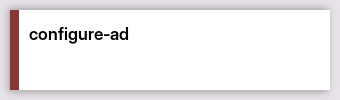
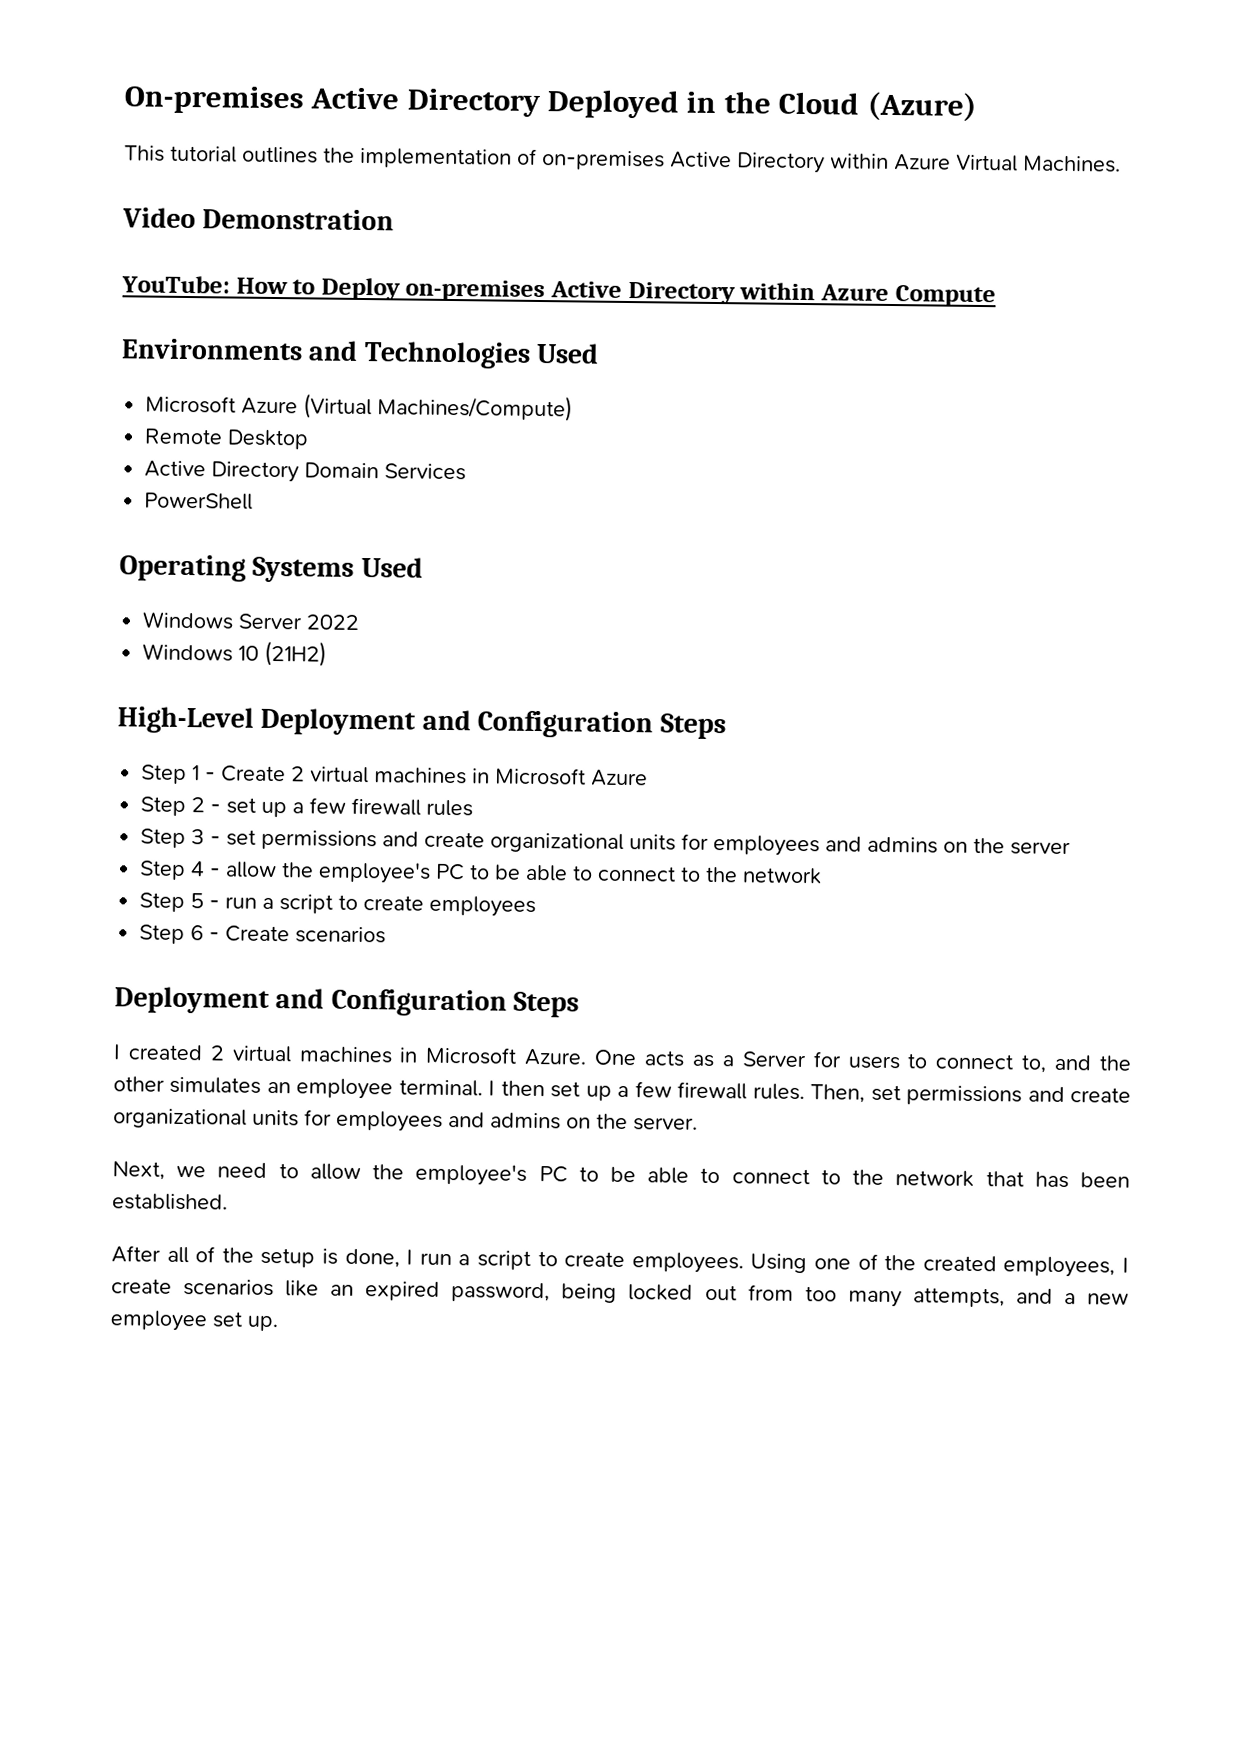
- configure-ad
+ On-premises Active Directory Deployed in the Cloud (Azure)
+ This tutorial outlines the implementation of on-premises Active Directory within Azure Virtual Machines.
+ Video Demonstration
+ YouTube: How to Deploy on-premises Active Directory within Azure Compute
+ Environments and Technologies Used
+ Microsoft Azure (Virtual Machines/Compute)
+ Remote Desktop
+ Active Directory Domain Services
+ PowerShell
+ Operating Systems Used
+ Windows Server 2022
+ Windows 10 (21H2)
+ High-Level Deployment and Configuration Steps
+ Step 1 - Create 2 virtual machines in Microsoft Azure
+ Step 2 - set up a few firewall rules
+ Step 3 - set permissions and create organizational units for employees and admins on the server
+ Step 4 - allow the employee's PC to be able to connect to the network
+ Step 5 - run a script to create employees
+ Step 6 - Create scenarios
+ Deployment and Configuration Steps
+ I created 2 virtual machines in Microsoft Azure. One acts as a Server for users to connect to, and the other simulates an employee terminal. I then set up a few firewall rules. Then, set permissions and create organizational units for employees and admins on the server.
+ Next, we need to allow the employee's PC to be able to connect to the network that has been established.
+ After all of the setup is done, I run a script to create employees. Using one of the created employees, I create scenarios like an expired password, being locked out from too many attempts, and a new employee set up.

